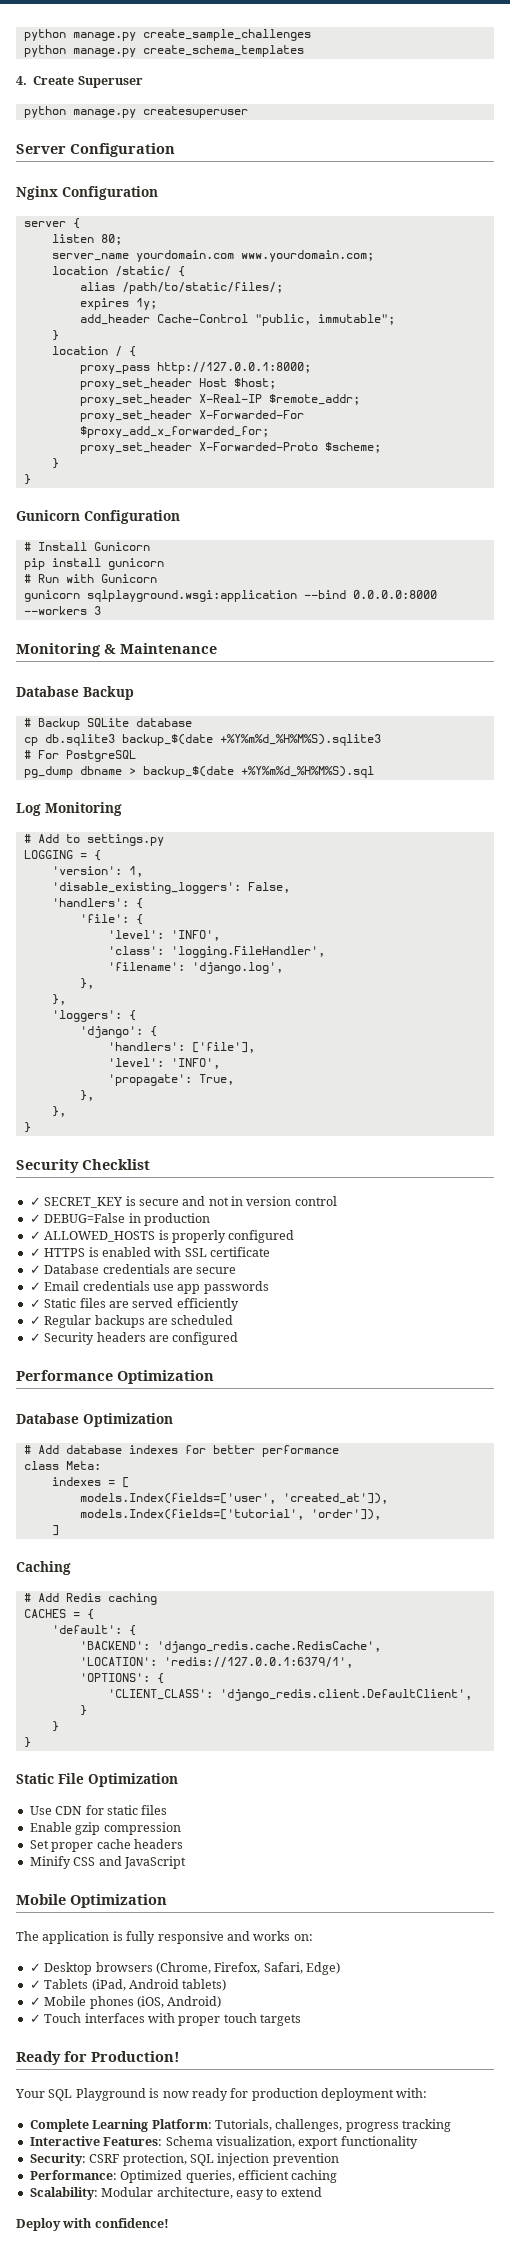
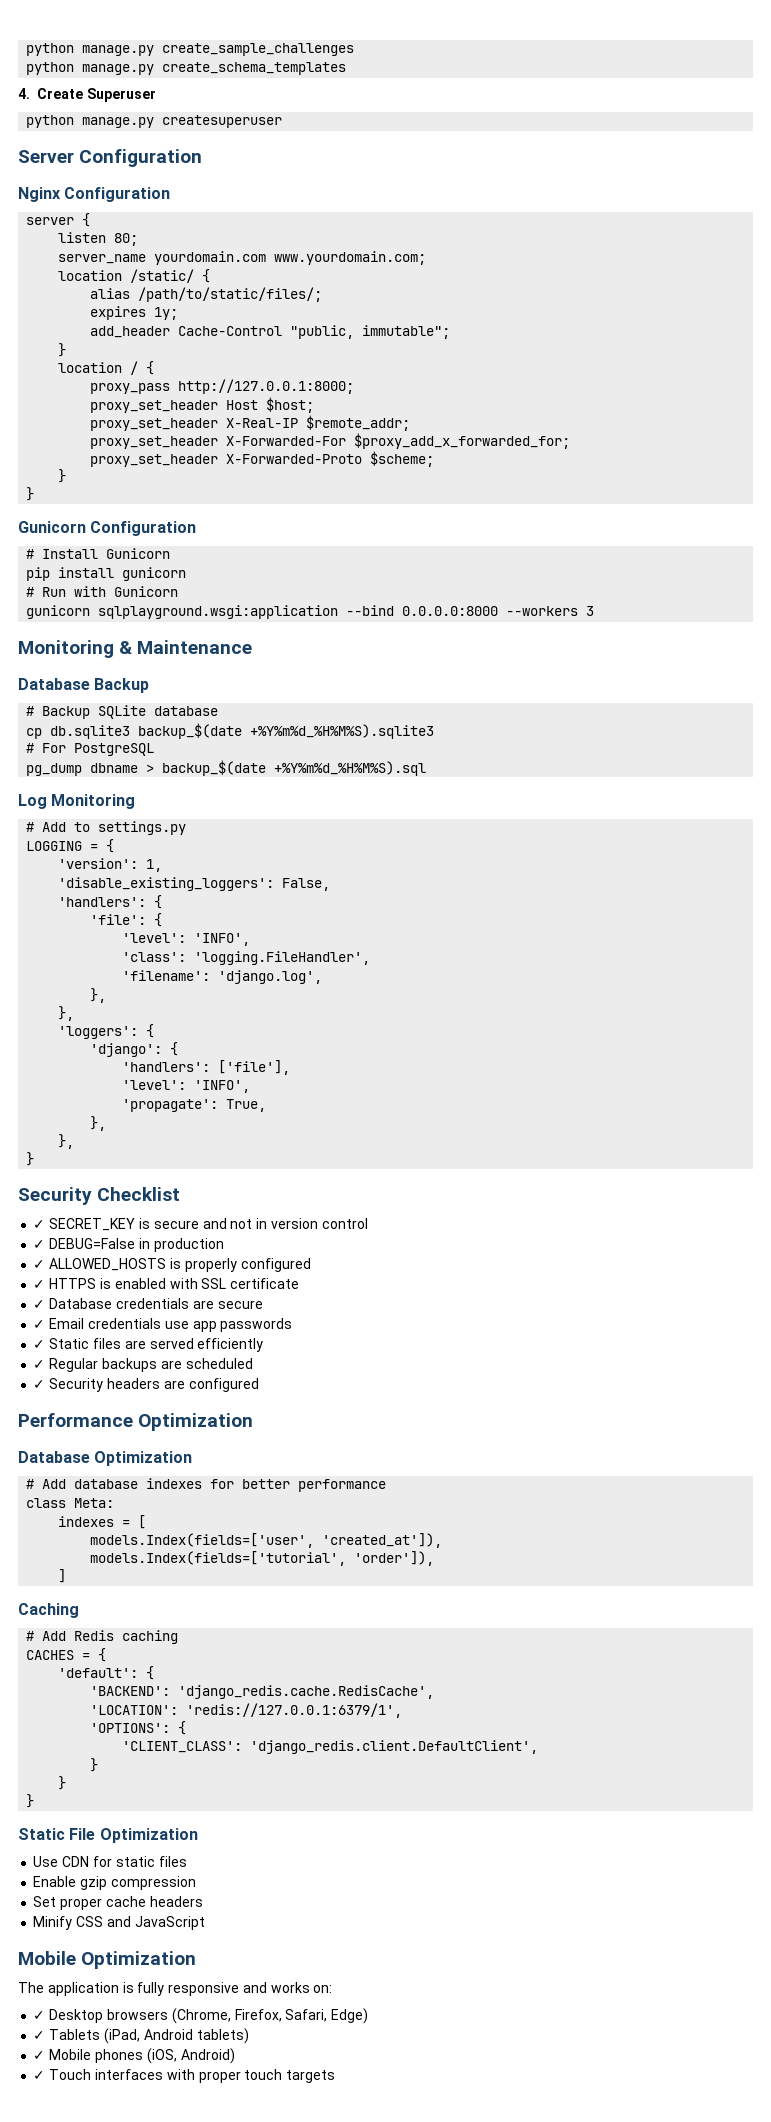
- Ready for Production!
- Your SQL Playground is now ready for production deployment with:
- Complete Learning Platform: Tutorials, challenges, progress tracking
- Interactive Features: Schema visualization, export functionality
- Security: CSRF protection, SQL injection prevention
- Performance: Optimized queries, efficient caching
- Scalability: Modular architecture, easy to extend
- Deploy with confidence!

